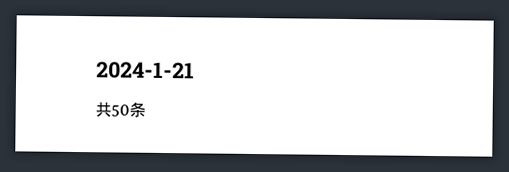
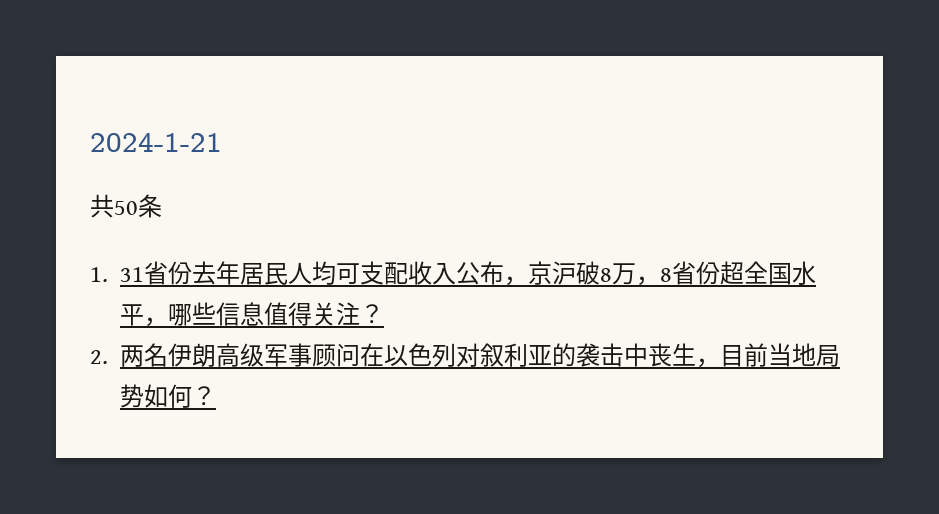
+ 1. 31省份去年居民人均可支配收入公布，京沪破8万，8省份超全国水平，哪些信息值得关注？
+ 2.两名伊朗高级军事顾问在以色列对叙利亚的袭击中丧生，目前当地局势如何？

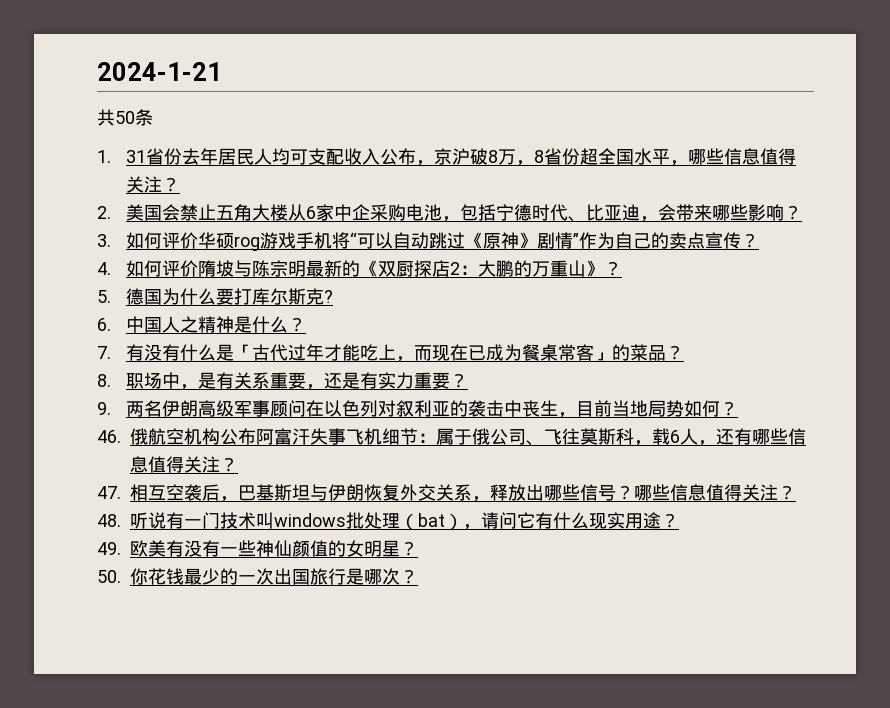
- 2.两名伊朗高级军事顾问在以色列对叙利亚的袭击中丧生，目前当地局势如何？
+ 2.美国会禁止五角大楼从6家中企采购电池，包括宁德时代、比亚迪，会带来哪些影响？
+ 3.如何评价华硕rog游戏手机将“可以自动跳过《原神》剧情”作为自己的卖点宣传？
+ 4.如何评价隋坡与陈宗明最新的《双厨探店2：大鹏的万重山》？
+ 5.德国为什么要打库尔斯克?
+ 6.中国人之精神是什么？
+ 7.有没有什么是「古代过年才能吃上，而现在已成为餐桌常客」的菜品？
+ 8.职场中，是有关系重要，还是有实力重要？
+ 9.两名伊朗高级军事顾问在以色列对叙利亚的袭击中丧生，目前当地局势如何？
+ 46.俄航空机构公布阿富汗失事飞机细节：属于俄公司、飞往莫斯科，载6人，还有哪些信息值得关注？
+ 47.相互空袭后，巴基斯坦与伊朗恢复外交关系，释放出哪些信号？哪些信息值得关注？
+ 48.听说有一门技术叫windows批处理（bat），请问它有什么现实用途？
+ 49.欧美有没有一些神仙颜值的女明星？
+ 50.你花钱最少的一次出国旅行是哪次？

